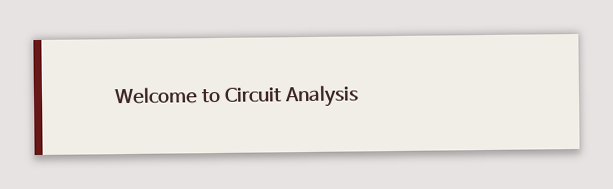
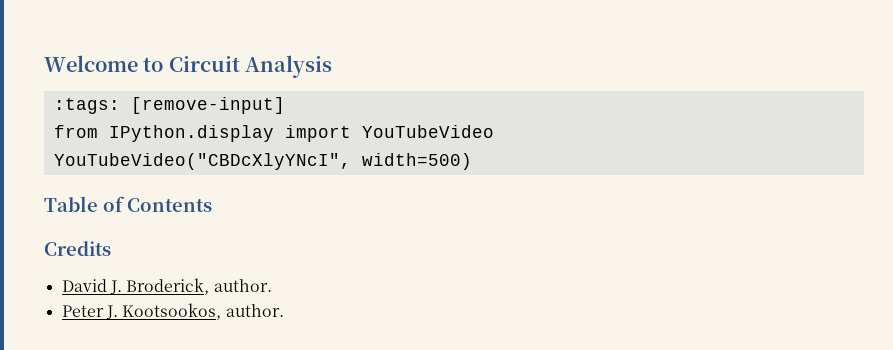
+ :tags: [remove-input]
+ from IPython.display import YouTubeVideo
+ YouTubeVideo("CBDcXlyYNcI", width=500)
+ Table of Contents
+ Credits
+ David J. Broderick, author.
+ Peter J. Kootsookos, author.

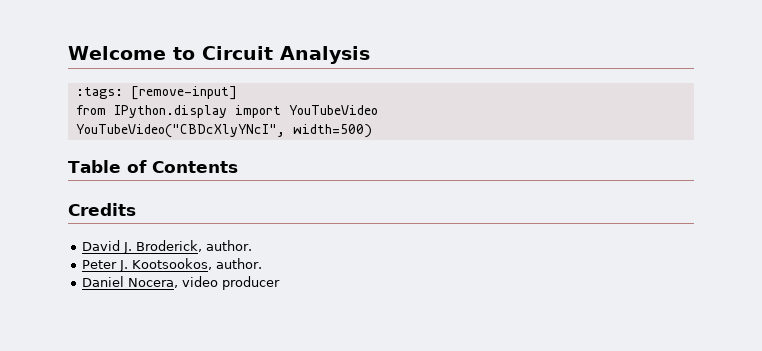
+ Daniel Nocera, video producer

